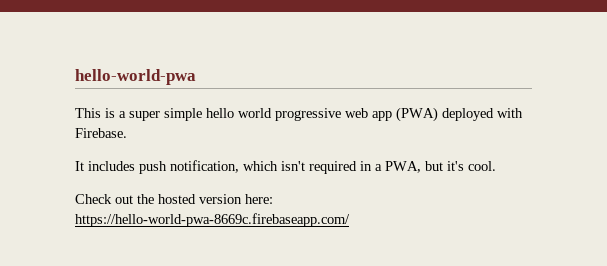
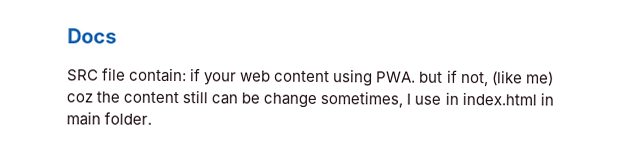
- hello-world-pwa
- This is a super simple hello world progressive web app (PWA) deployed with Firebase.
- It includes push notification, which isn't required in a PWA, but it's cool.
- Check out the hosted version here: https://hello-world-pwa-8669c.firebaseapp.com/
+ Docs
+ SRC file contain: if your web content using PWA. but if not, (like me) coz the content still can be change sometimes, I use in index.html in main folder.

